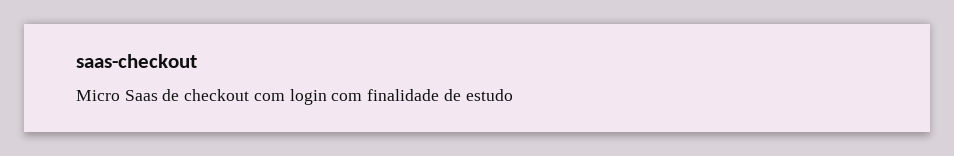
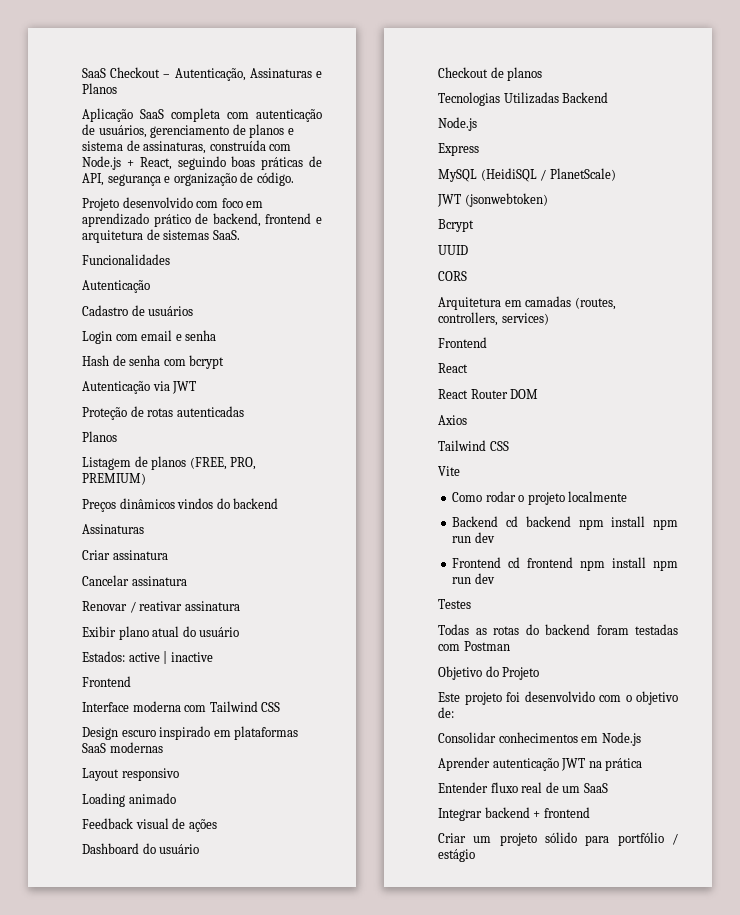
- saas-checkout
- Micro Saas de checkout com login com finalidade de estudo
+ SaaS Checkout – Autenticação, Assinaturas e Planos
+ Aplicação SaaS completa com autenticação de usuários, gerenciamento de planos e sistema de assinaturas, construída com Node.js + React, seguindo boas práticas de API, segurança e organização de código.
+ Projeto desenvolvido com foco em aprendizado prático de backend, frontend e arquitetura de sistemas SaaS.
+ Funcionalidades
+ Autenticação
+ Cadastro de usuários
+ Login com email e senha
+ Hash de senha com bcrypt
+ Autenticação via JWT
+ Proteção de rotas autenticadas
+ Planos
+ Listagem de planos (FREE, PRO, PREMIUM)
+ Preços dinâmicos vindos do backend
+ Assinaturas
+ Criar assinatura
+ Cancelar assinatura
+ Renovar / reativar assinatura
+ Exibir plano atual do usuário
+ Estados: active | inactive
+ Frontend
+ Interface moderna com Tailwind CSS
+ Design escuro inspirado em plataformas SaaS modernas
+ Layout responsivo
+ Loading animado
+ Feedback visual de ações
+ Dashboard do usuário
+ Checkout de planos
+ Tecnologias Utilizadas Backend
+ Node.js
+ Express
+ MySQL (HeidiSQL / PlanetScale)
+ JWT (jsonwebtoken)
+ Bcrypt
+ UUID
+ CORS
+ Arquitetura em camadas (routes, controllers, services)
+ Frontend
+ React
+ React Router DOM
+ Axios
+ Tailwind CSS
+ Vite
+ Como rodar o projeto localmente
+ Backend cd backend npm install npm run dev
+ Frontend cd frontend npm install npm run dev
+ Testes
+ Todas as rotas do backend foram testadas com Postman
+ Objetivo do Projeto
+ Este projeto foi desenvolvido com o objetivo de:
+ Consolidar conhecimentos em Node.js
+ Aprender autenticação JWT na prática
+ Entender fluxo real de um SaaS
+ Integrar backend + frontend
+ Criar um projeto sólido para portfólio / estágio

